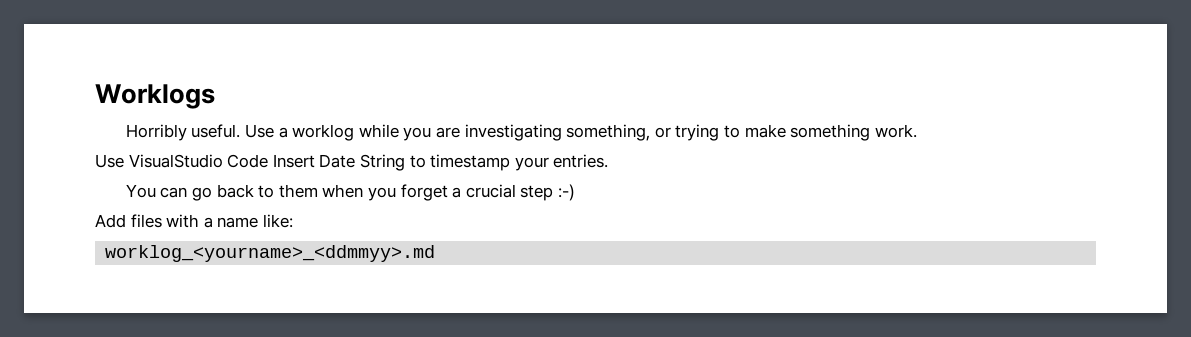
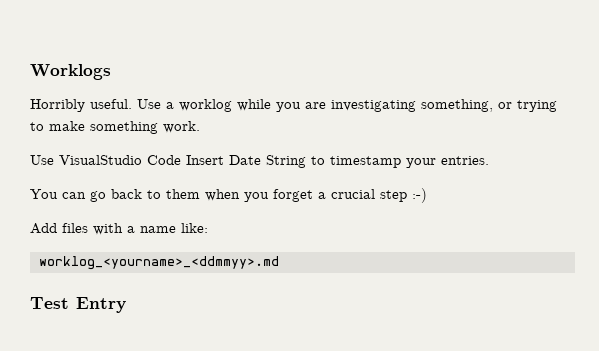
+ Test Entry

